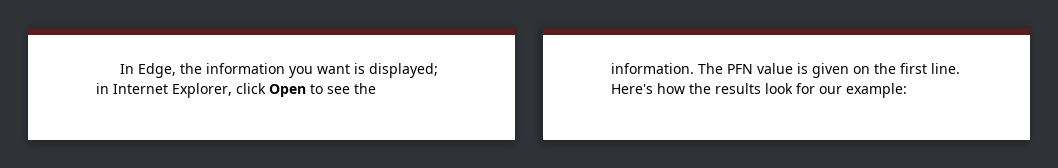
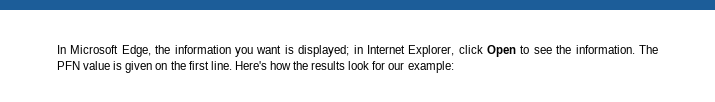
- In Edge, the information you want is displayed; in Internet Explorer, click Open to see the information.
+ In Microsoft Edge, the information you want is displayed; in Internet Explorer, click Open to see the information.

